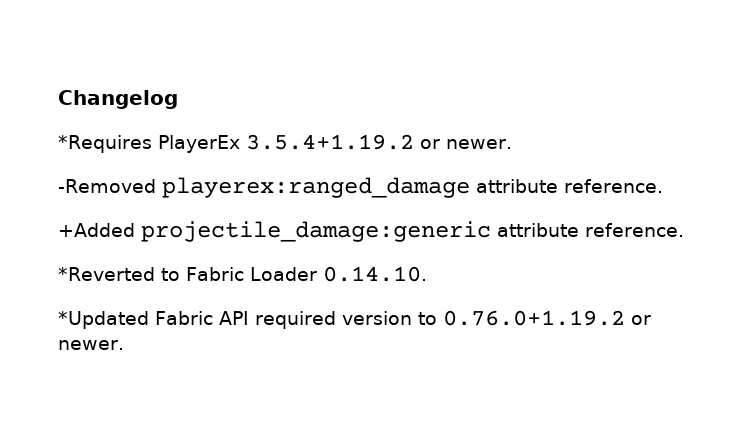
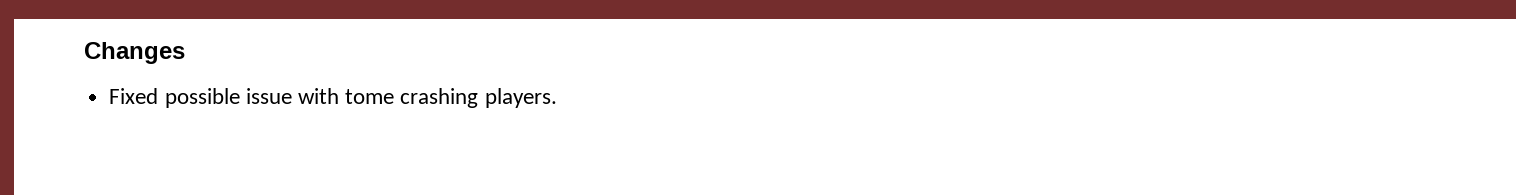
- Changelog
- *Requires PlayerEx 3.5.4+1.19.2 or newer.
- -Removed playerex:ranged_damage attribute reference.
- +Added projectile_damage:generic attribute reference.
- *Reverted to Fabric Loader 0.14.10.
- *Updated Fabric API required version to 0.76.0+1.19.2 or newer.
+ Changes
+ Fixed possible issue with tome crashing players.

